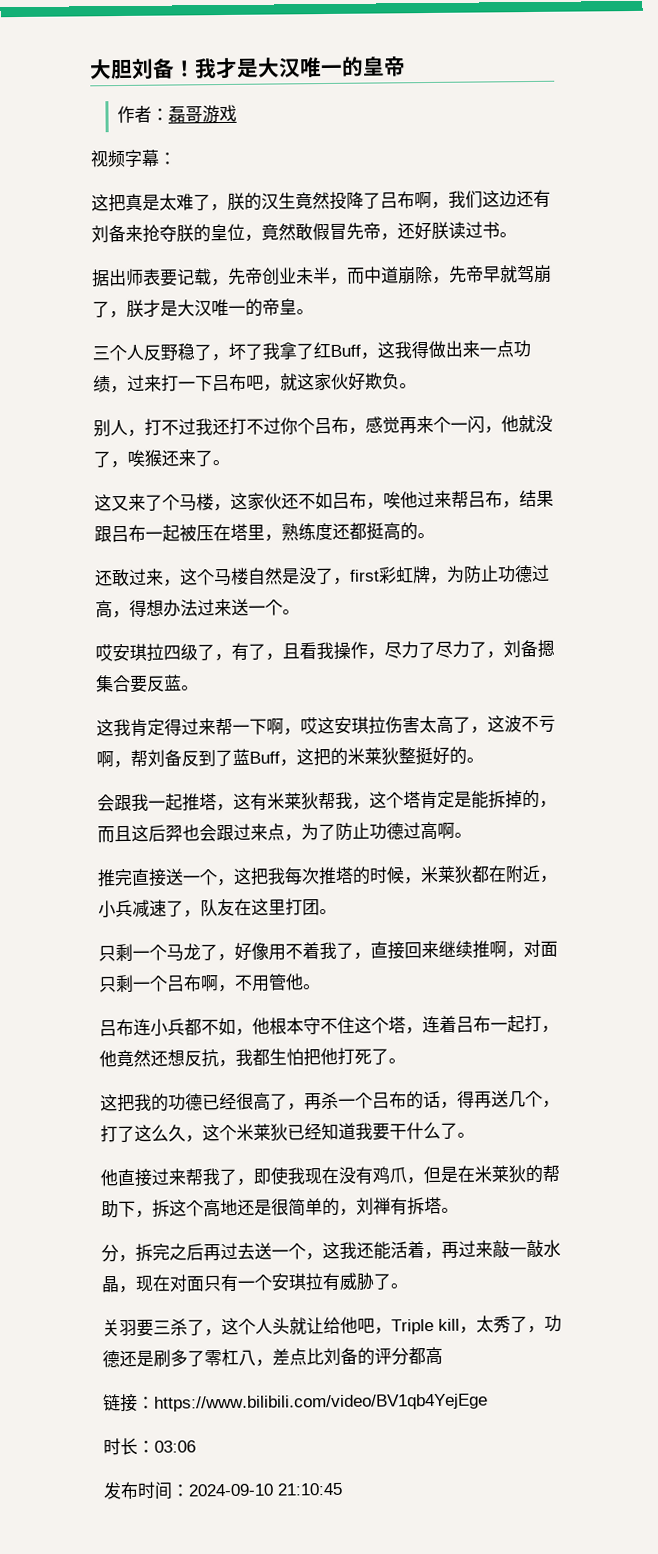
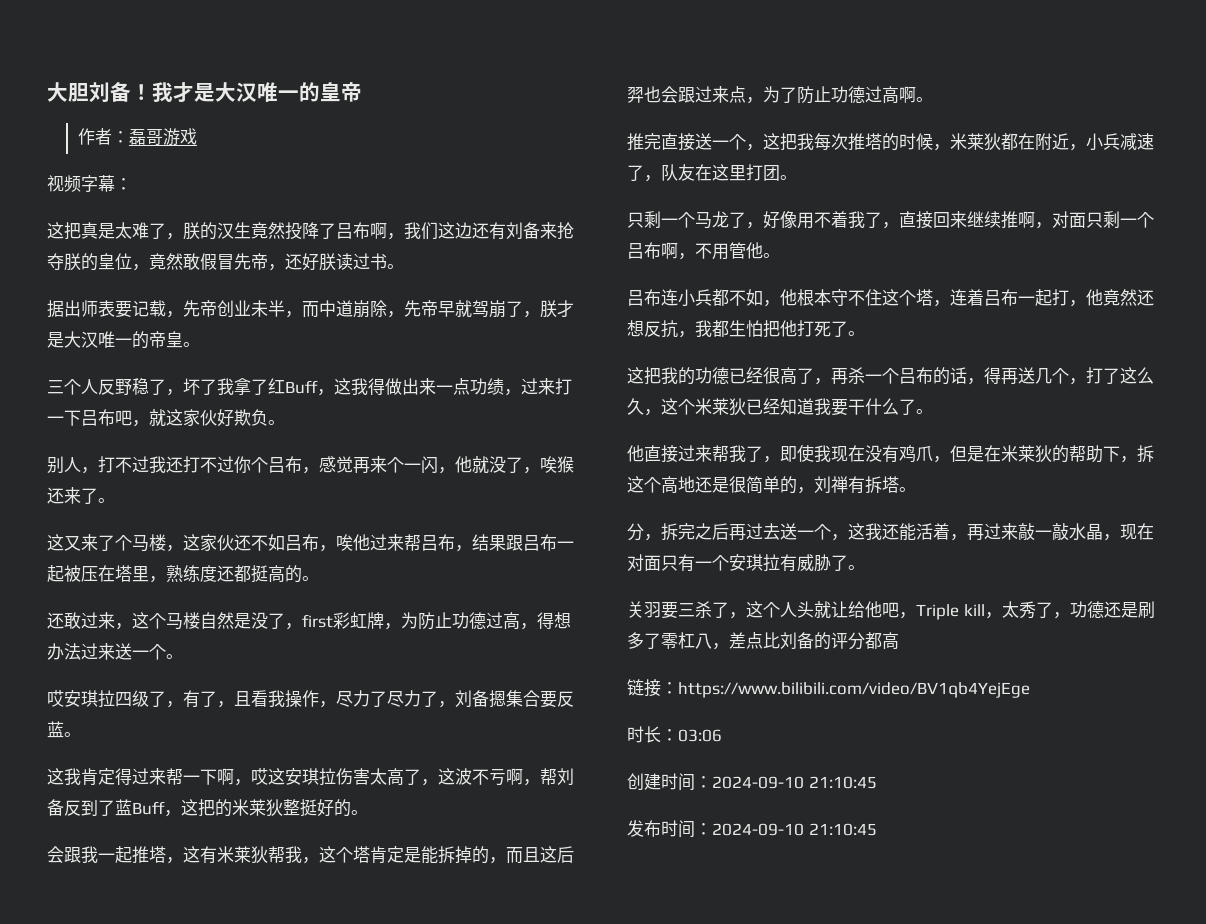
+ 创建时间：2024-09-10 21:10:45

